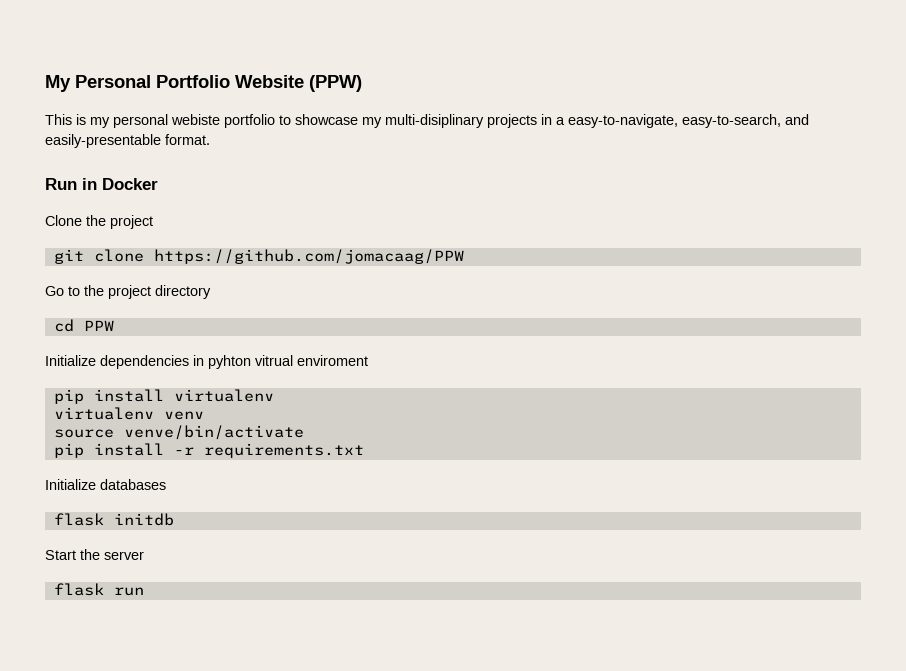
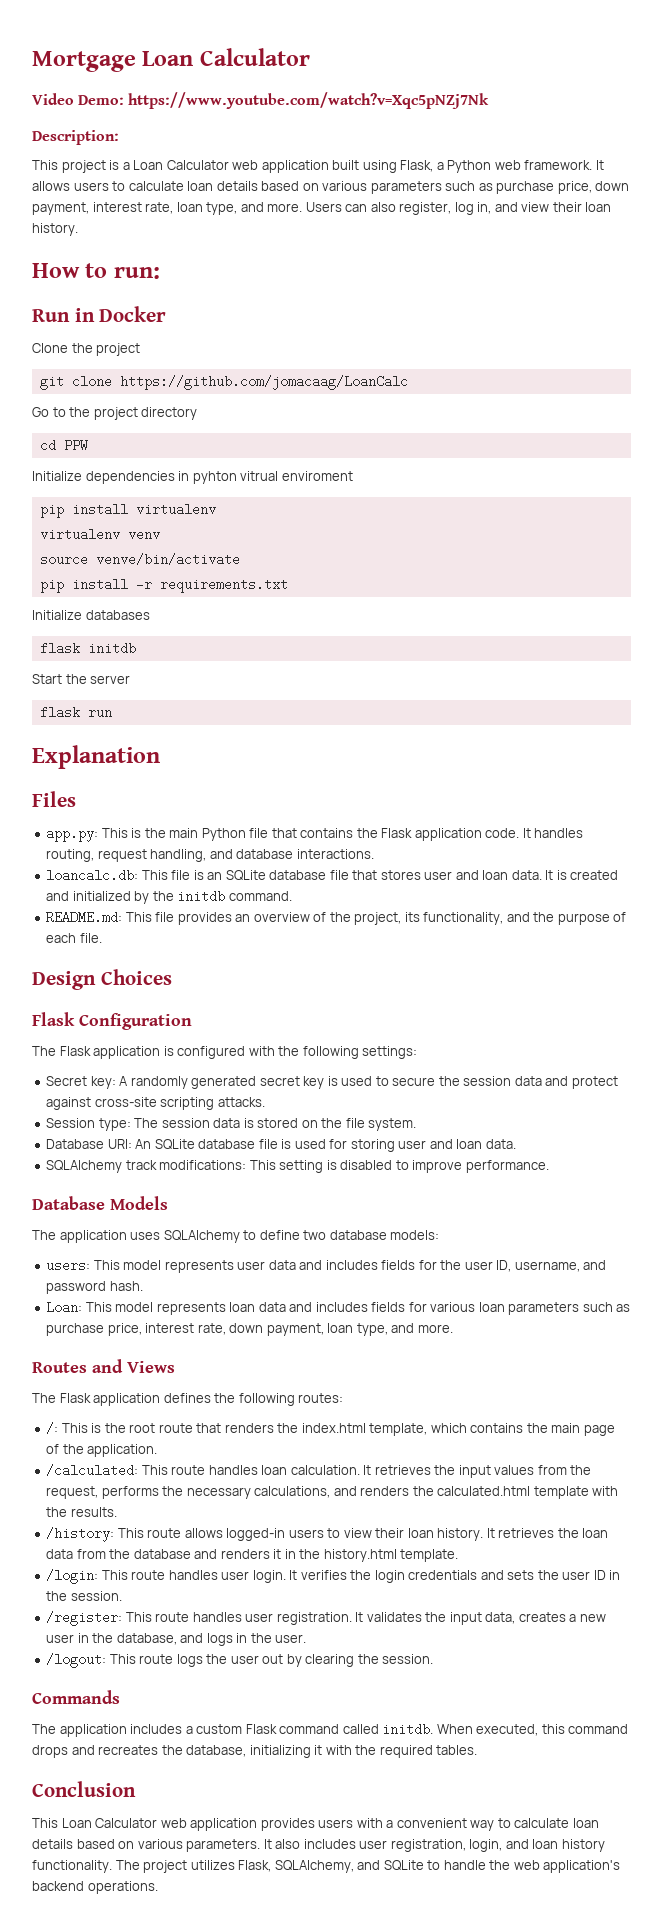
- My Personal Portfolio Website (PPW)
- This is my personal webiste portfolio to showcase my multi-disiplinary projects in a easy-to-navigate, easy-to-search, and easily-presentable format.
+ Mortgage Loan Calculator
+ Video Demo: https://www.youtube.com/watch?v=Xqc5pNZj7Nk
+ Description:
+ This project is a Loan Calculator web application built using Flask, a Python web framework. It allows users to calculate loan details based on various parameters such as purchase price, down payment, interest rate, loan type, and more. Users can also register, log in, and view their loan history.
+ How to run:
- git clone https://github.com/jomacaag/PPW
+ git clone https://github.com/jomacaag/LoanCalc
+ Explanation
+ Files
+ app.py: This is the main Python file that contains the Flask application code. It handles routing, request handling, and database interactions.
+ loancalc.db: This file is an SQLite database file that stores user and loan data. It is created and initialized by the initdb command.
+ README.md: This file provides an overview of the project, its functionality, and the purpose of each file.
+ Design Choices
+ Flask Configuration
+ The Flask application is configured with the following settings:
+ Secret key: A randomly generated secret key is used to secure the session data and protect against cross-site scripting attacks.
+ Session type: The session data is stored on the file system.
+ Database URI: An SQLite database file is used for storing user and loan data.
+ SQLAlchemy track modifications: This setting is disabled to improve performance.
+ Database Models
+ The application uses SQLAlchemy to define two database models:
+ users: This model represents user data and includes fields for the user ID, username, and password hash.
+ Loan: This model represents loan data and includes fields for various loan parameters such as purchase price, interest rate, down payment, loan type, and more.
+ Routes and Views
+ The Flask application defines the following routes:
+ /: This is the root route that renders the index.html template, which contains the main page of the application.
+ /calculated: This route handles loan calculation. It retrieves the input values from the request, performs the necessary calculations, and renders the calculated.html template with the results.
+ /history: This route allows logged-in users to view their loan history. It retrieves the loan data from the database and renders it in the history.html template.
+ /login: This route handles user login. It verifies the login credentials and sets the user ID in the session.
+ /register: This route handles user registration. It validates the input data, creates a new user in the database, and logs in the user.
+ /logout: This route logs the user out by clearing the session.
+ Commands
+ The application includes a custom Flask command called initdb. When executed, this command drops and recreates the database, initializing it with the required tables.
+ Conclusion
+ This Loan Calculator web application provides users with a convenient way to calculate loan details based on various parameters. It also includes user registration, login, and loan history functionality. The project utilizes Flask, SQLAlchemy, and SQLite to handle the web application's backend operations.

